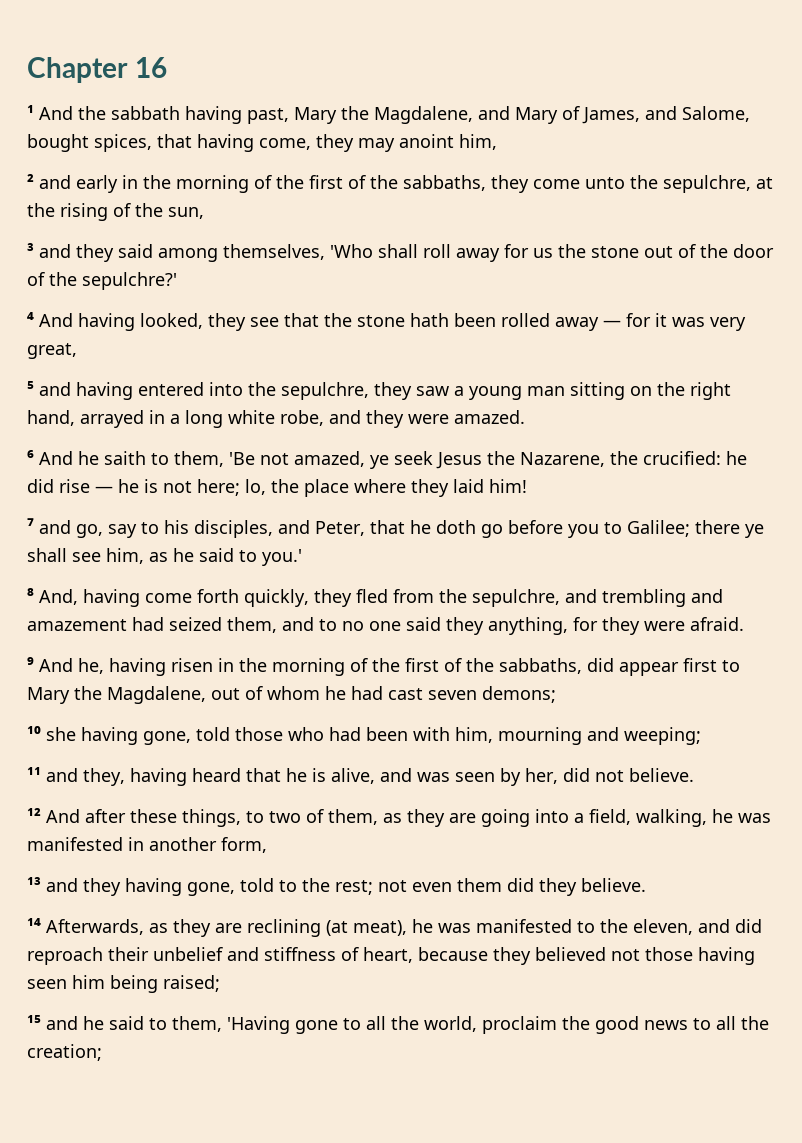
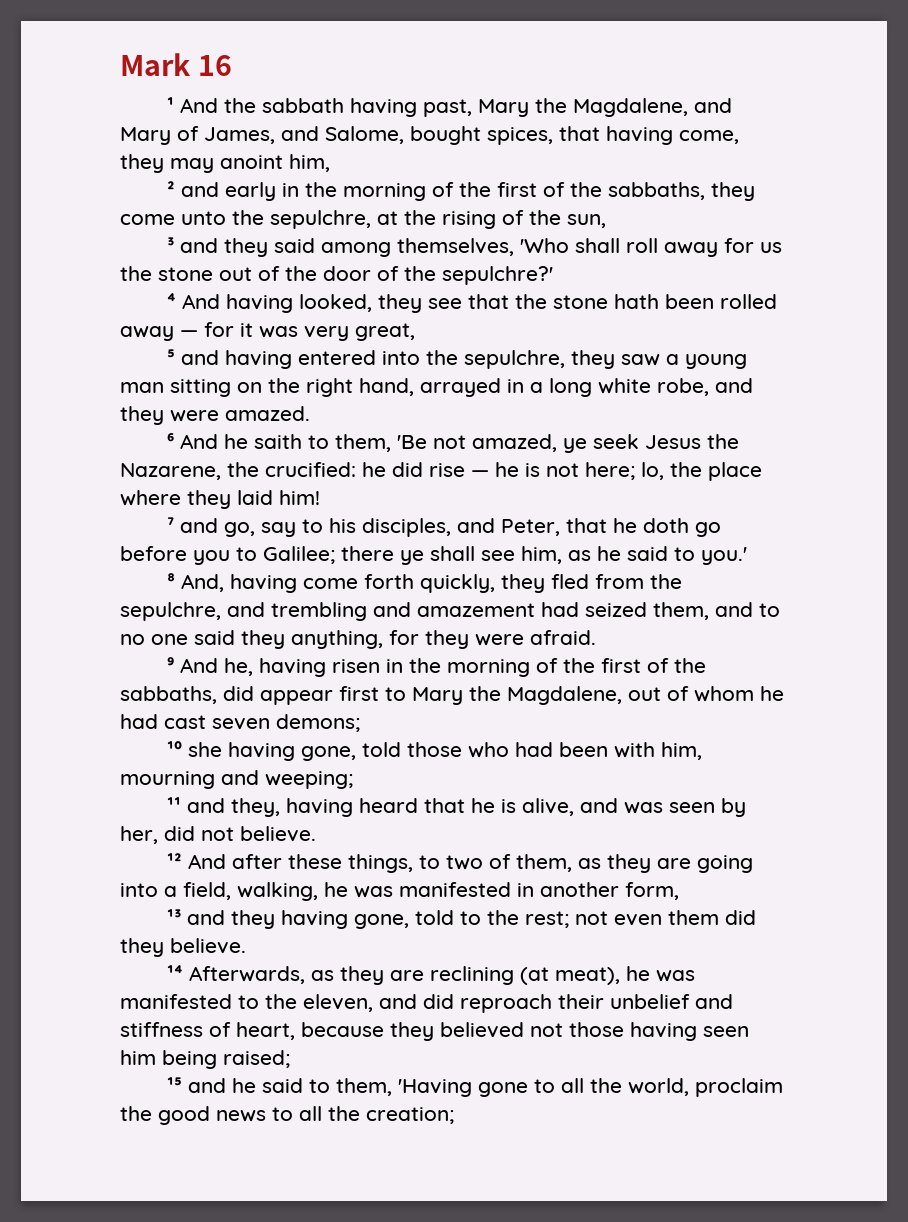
- Chapter 16
+ Mark 16

